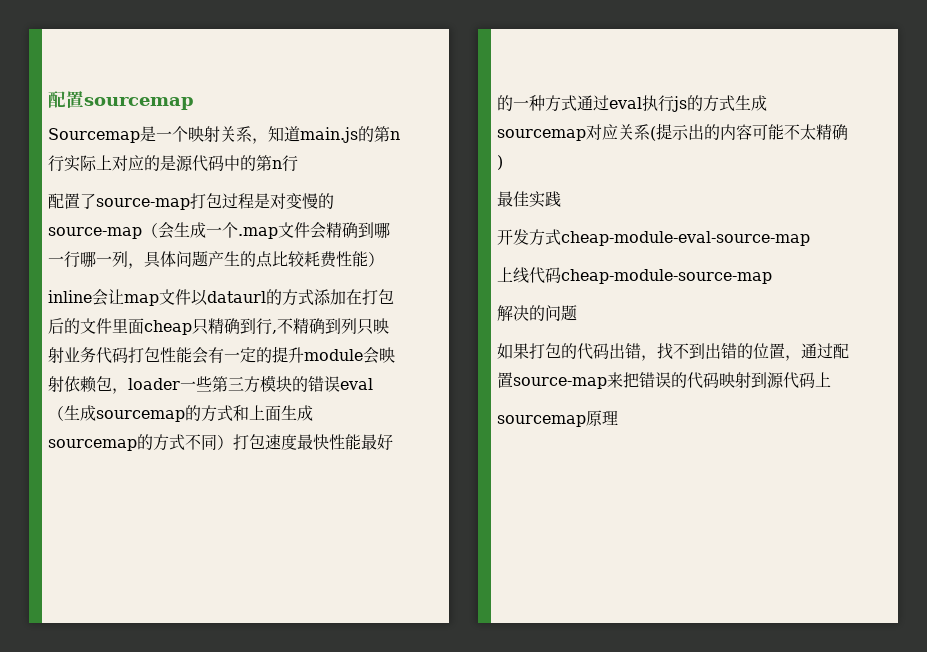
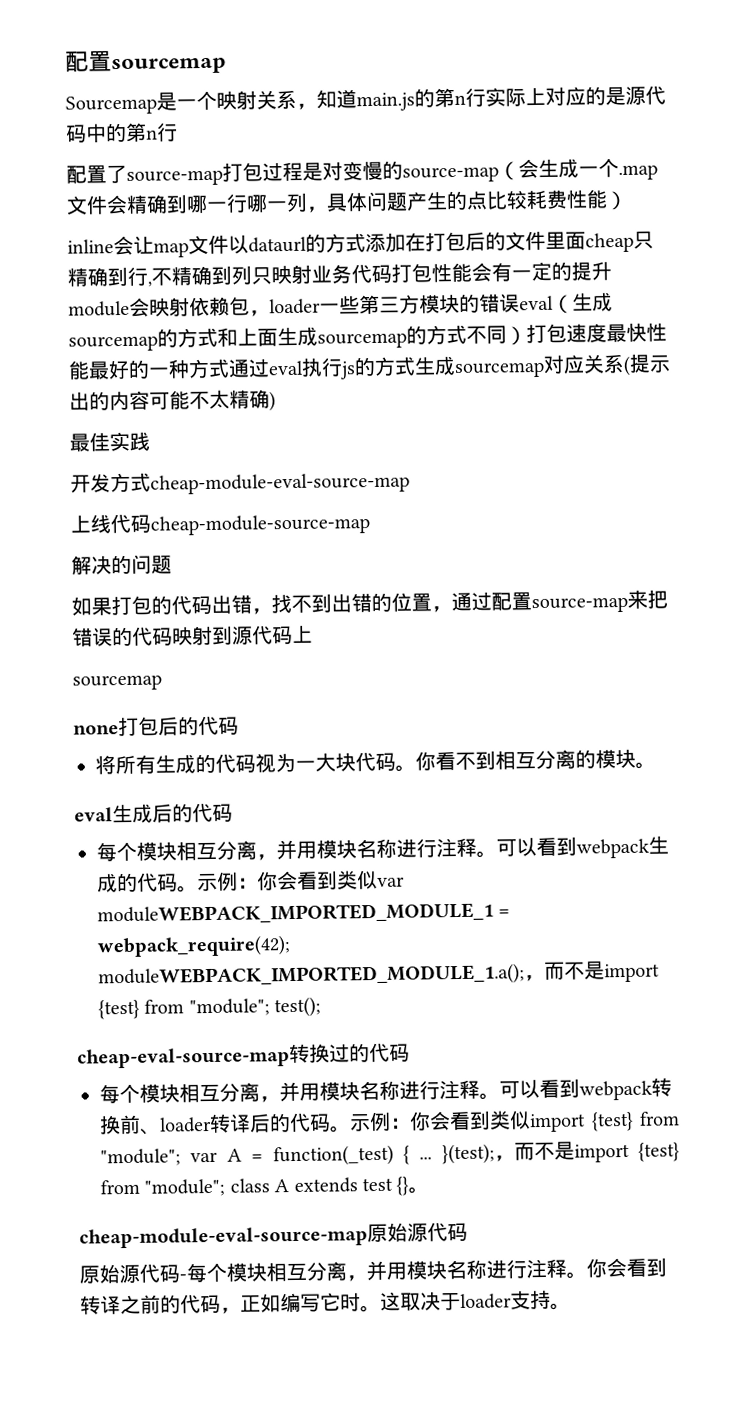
  如果打包的代码出错，找不到出错的位置，通过配置source-map来把错误的代码映射到源代码上
- sourcemap原理
+ sourcemap
+ none打包后的代码
+ 将所有生成的代码视为一大块代码。你看不到相互分离的模块。
+ eval生成后的代码
+ 每个模块相互分离，并用模块名称进行注释。可以看到webpack生成的代码。示例：你会看到类似var moduleWEBPACK_IMPORTED_MODULE_1 = webpack_require(42); moduleWEBPACK_IMPORTED_MODULE_1.a();，而不是import {test} from "module"; test();
+ cheap-eval-source-map转换过的代码
+ 每个模块相互分离，并用模块名称进行注释。可以看到webpack转换前、loader转译后的代码。示例：你会看到类似import {test} from "module"; var A = function(_test) { ... }(test);，而不是import {test} from "module"; class A extends test {}。
+ cheap-module-eval-source-map原始源代码
+ 原始源代码-每个模块相互分离，并用模块名称进行注释。你会看到转译之前的代码，正如编写它时。这取决于loader支持。

